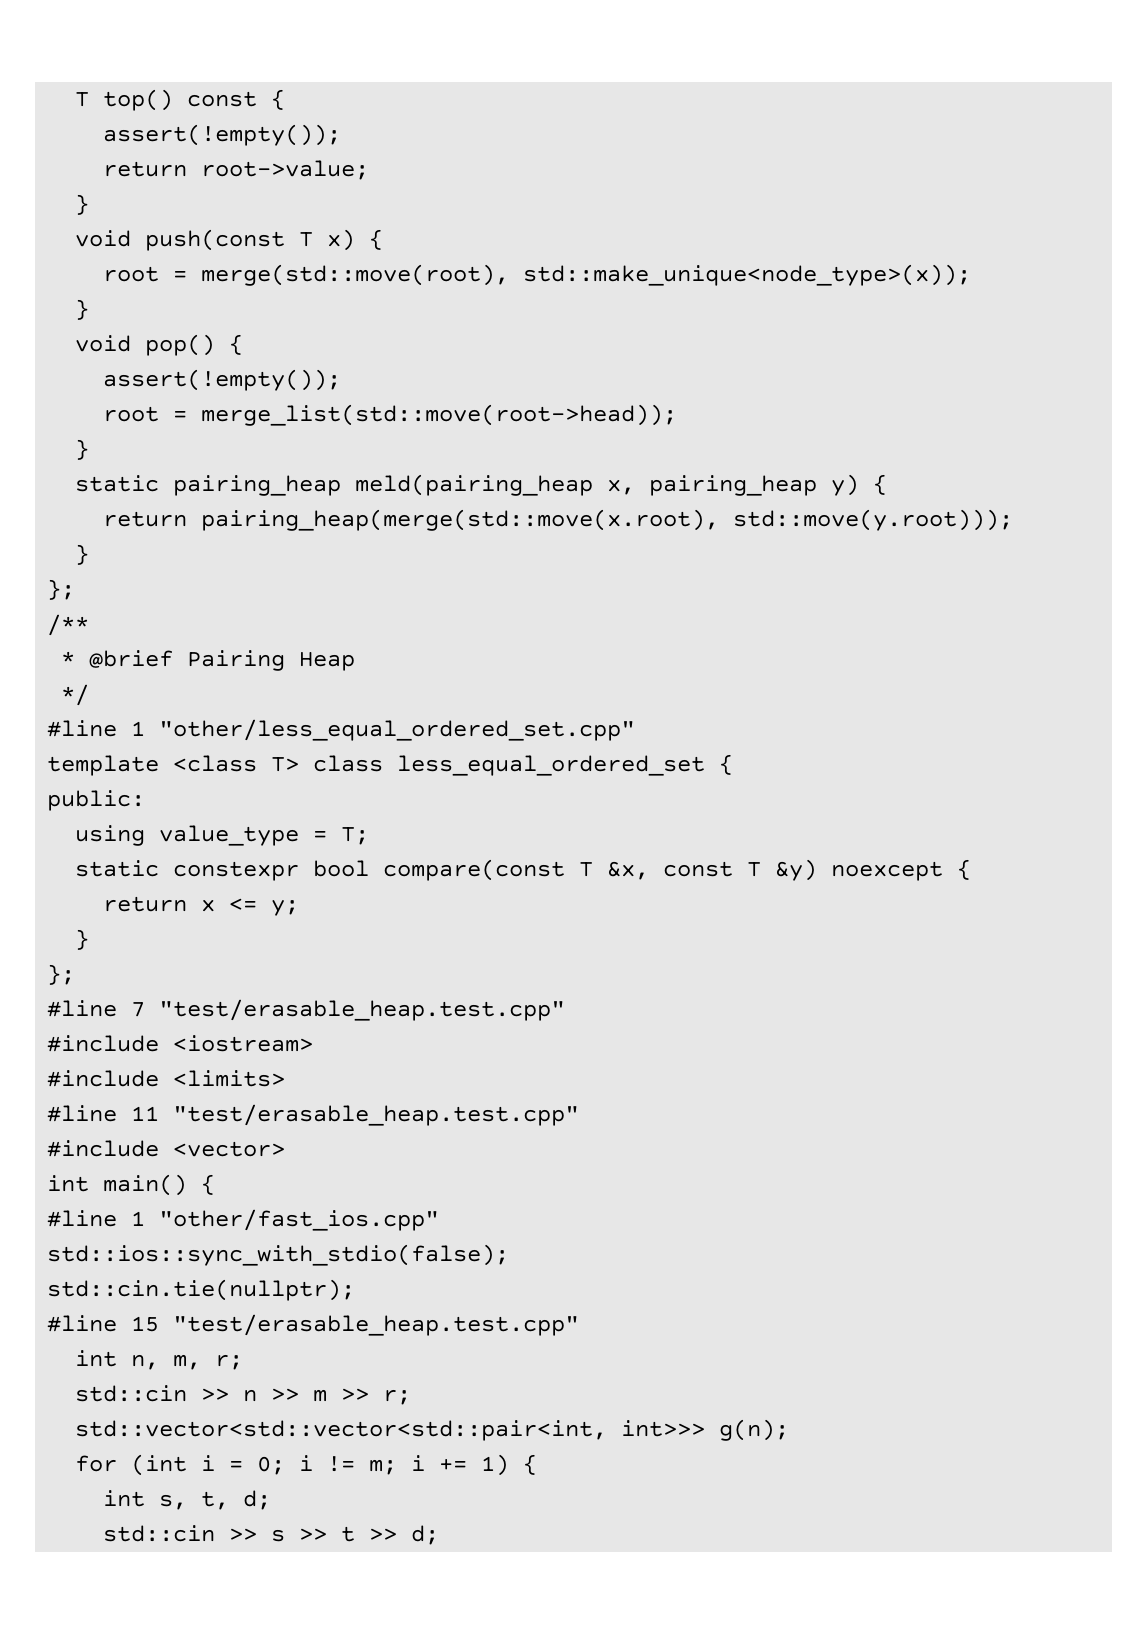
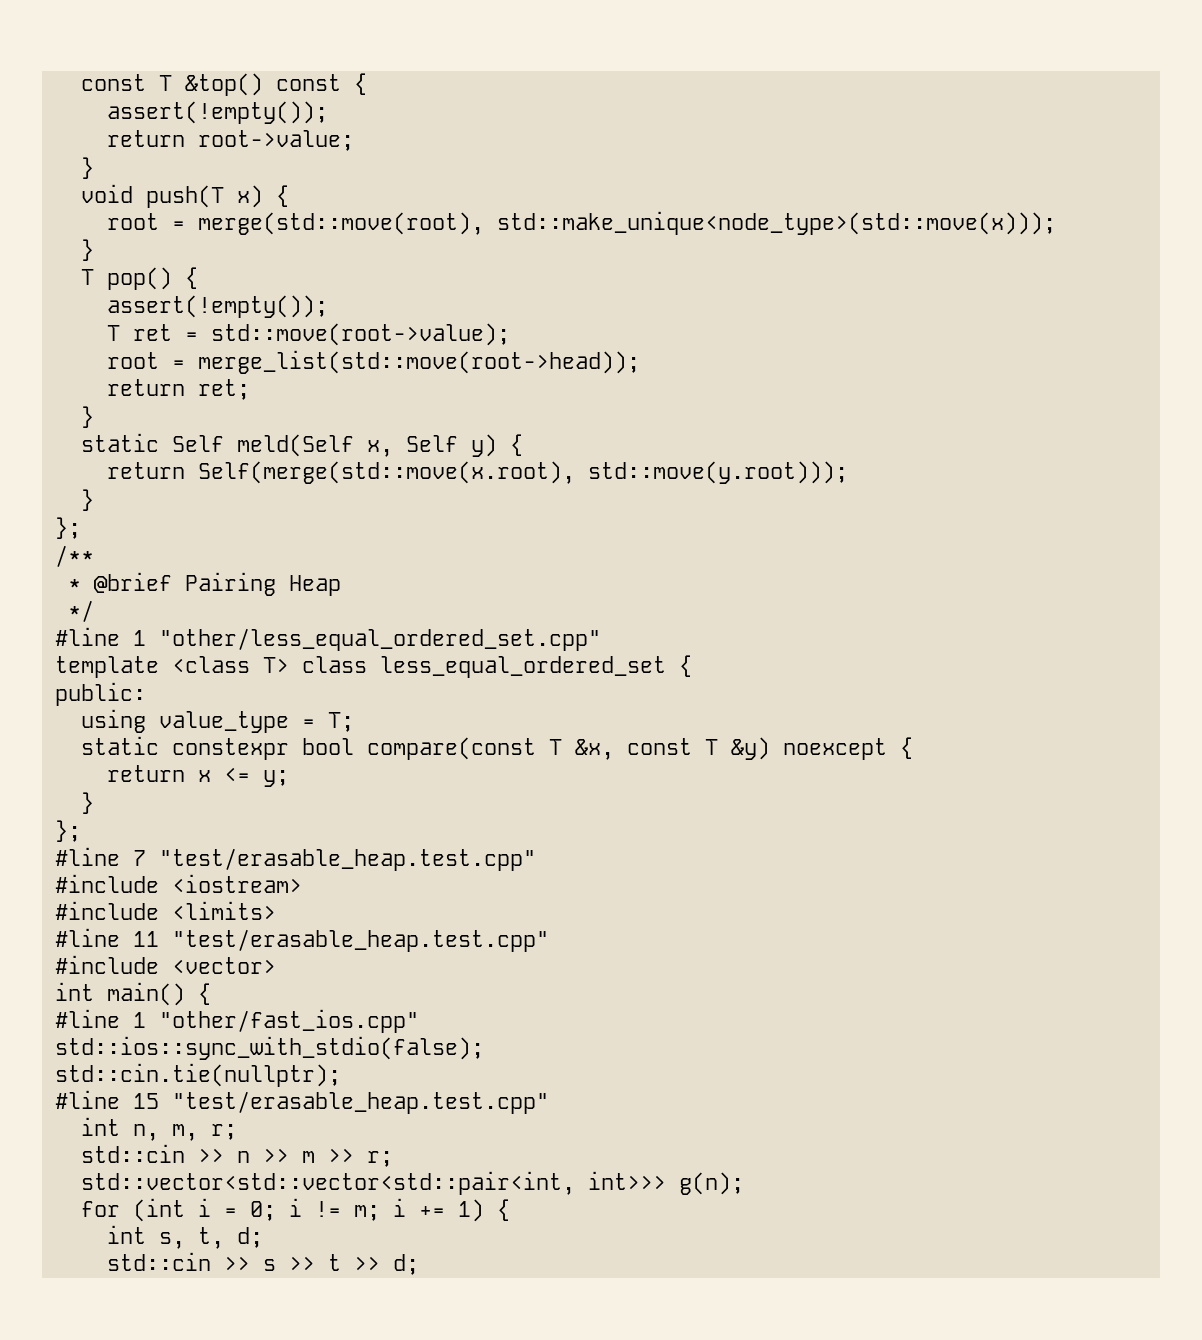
- T top() const {
+ const T &top() const {
- void push(const T x) {
+ void push(T x) {
- root = merge(std::move(root), std::make_unique<node_type>(x));
+ root = merge(std::move(root), std::make_unique<node_type>(std::move(x)));
  }
- void pop() {
+ T pop() {
+ T ret = std::move(root->value);
+ return ret;
- static pairing_heap meld(pairing_heap x, pairing_heap y) {
+ static Self meld(Self x, Self y) {
- return pairing_heap(merge(std::move(x.root), std::move(y.root)));
+ return Self(merge(std::move(x.root), std::move(y.root)));

